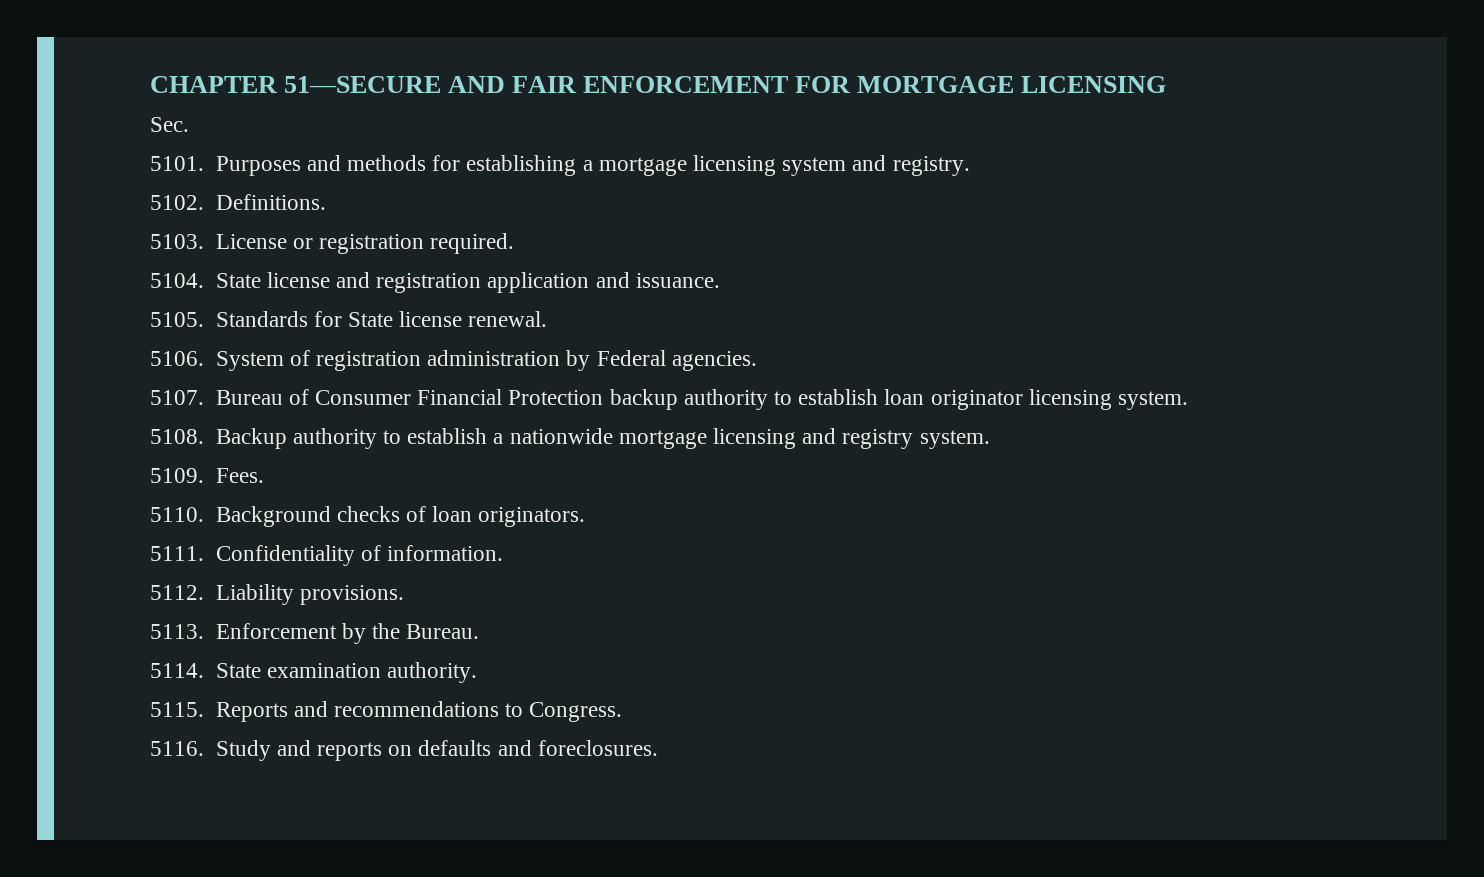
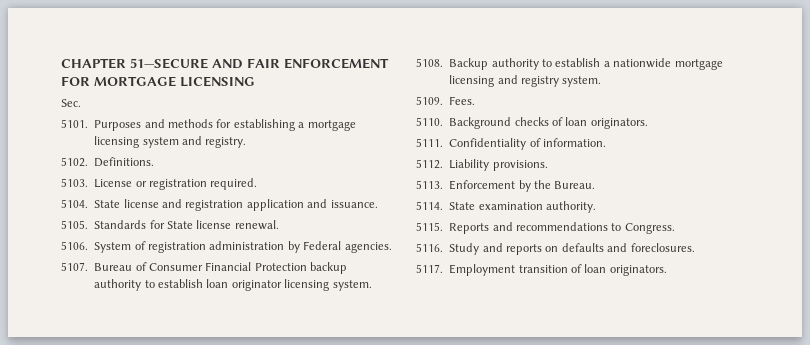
+ 5117. Employment transition of loan originators.

